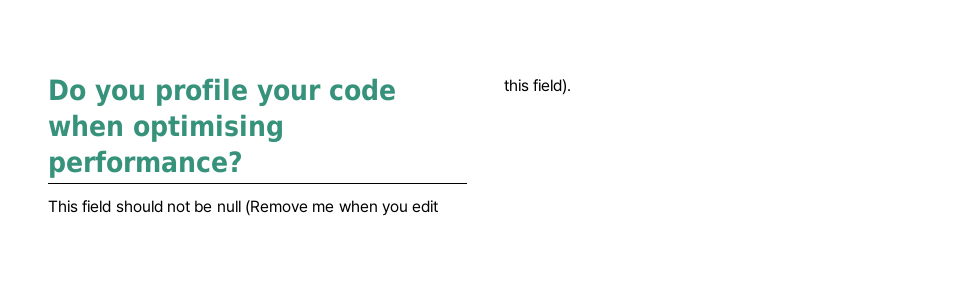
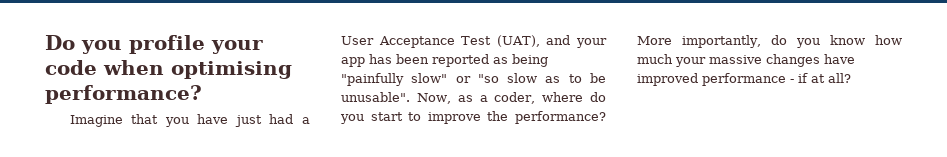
- This field should not be null (Remove me when you edit this field).
+ Imagine that you have just had a User Acceptance Test (UAT), and your app has been reported as being "painfully slow" or "so slow as to be unusable". Now, as a coder, where do you start to improve the performance? More importantly, do you know how much your massive changes have improved performance - if at all?

